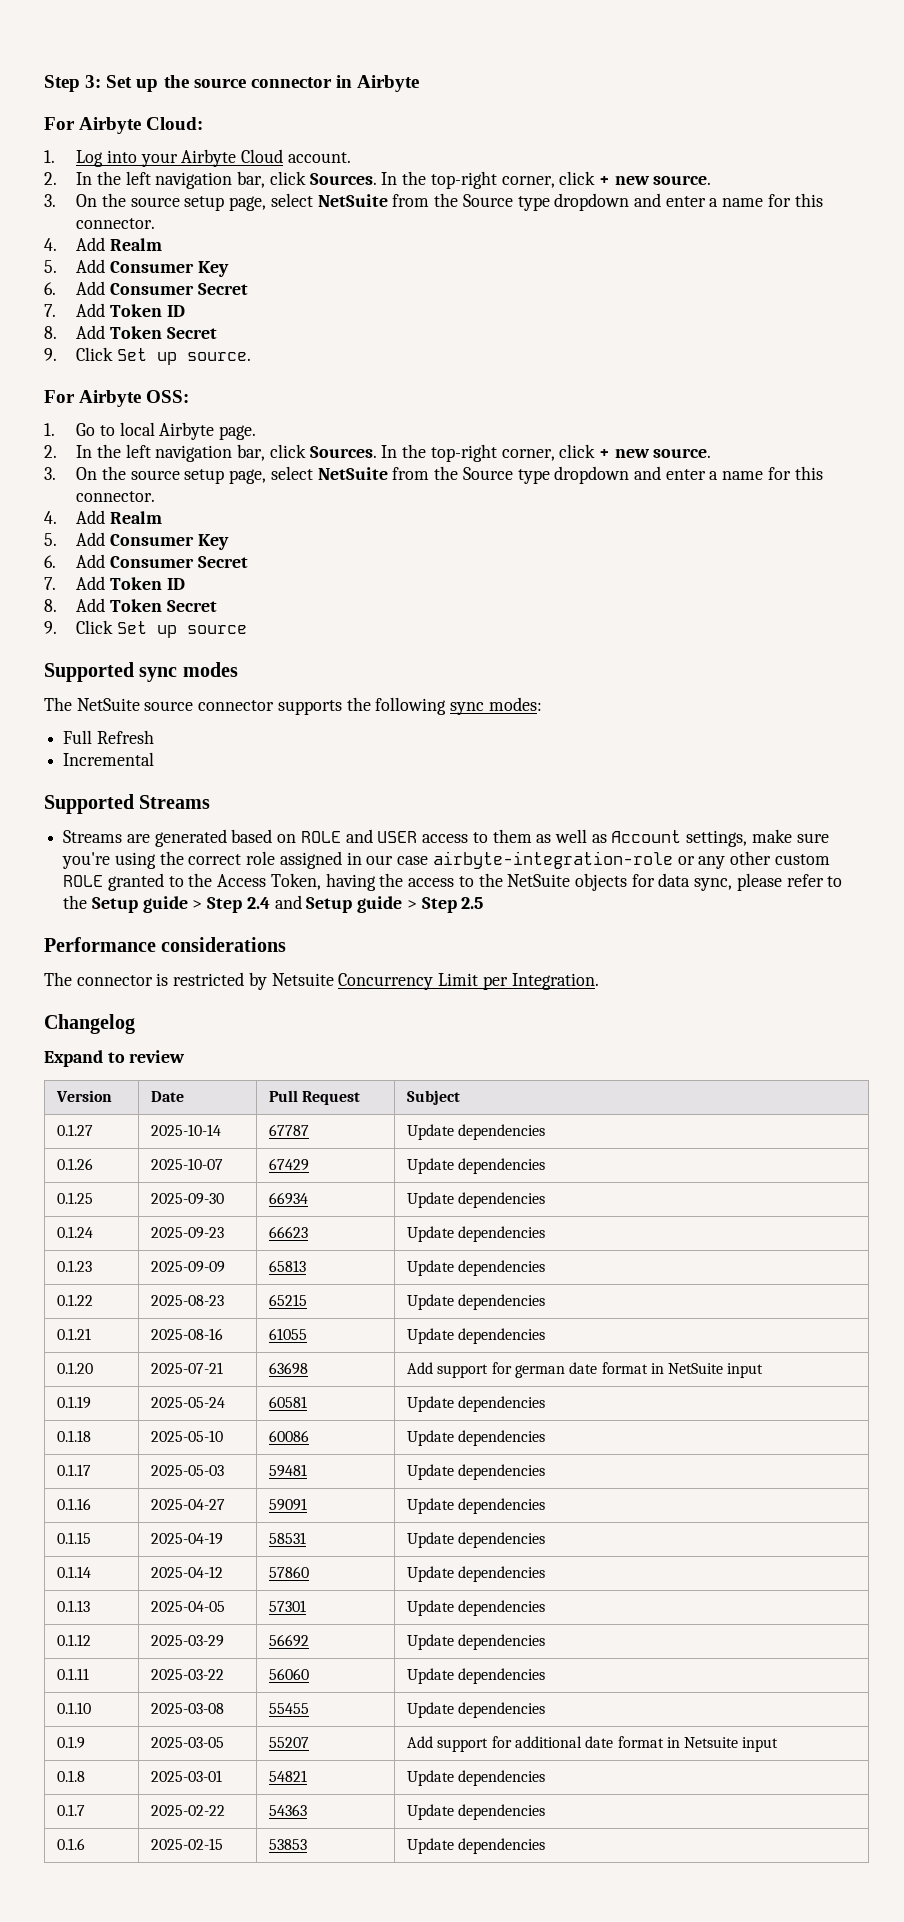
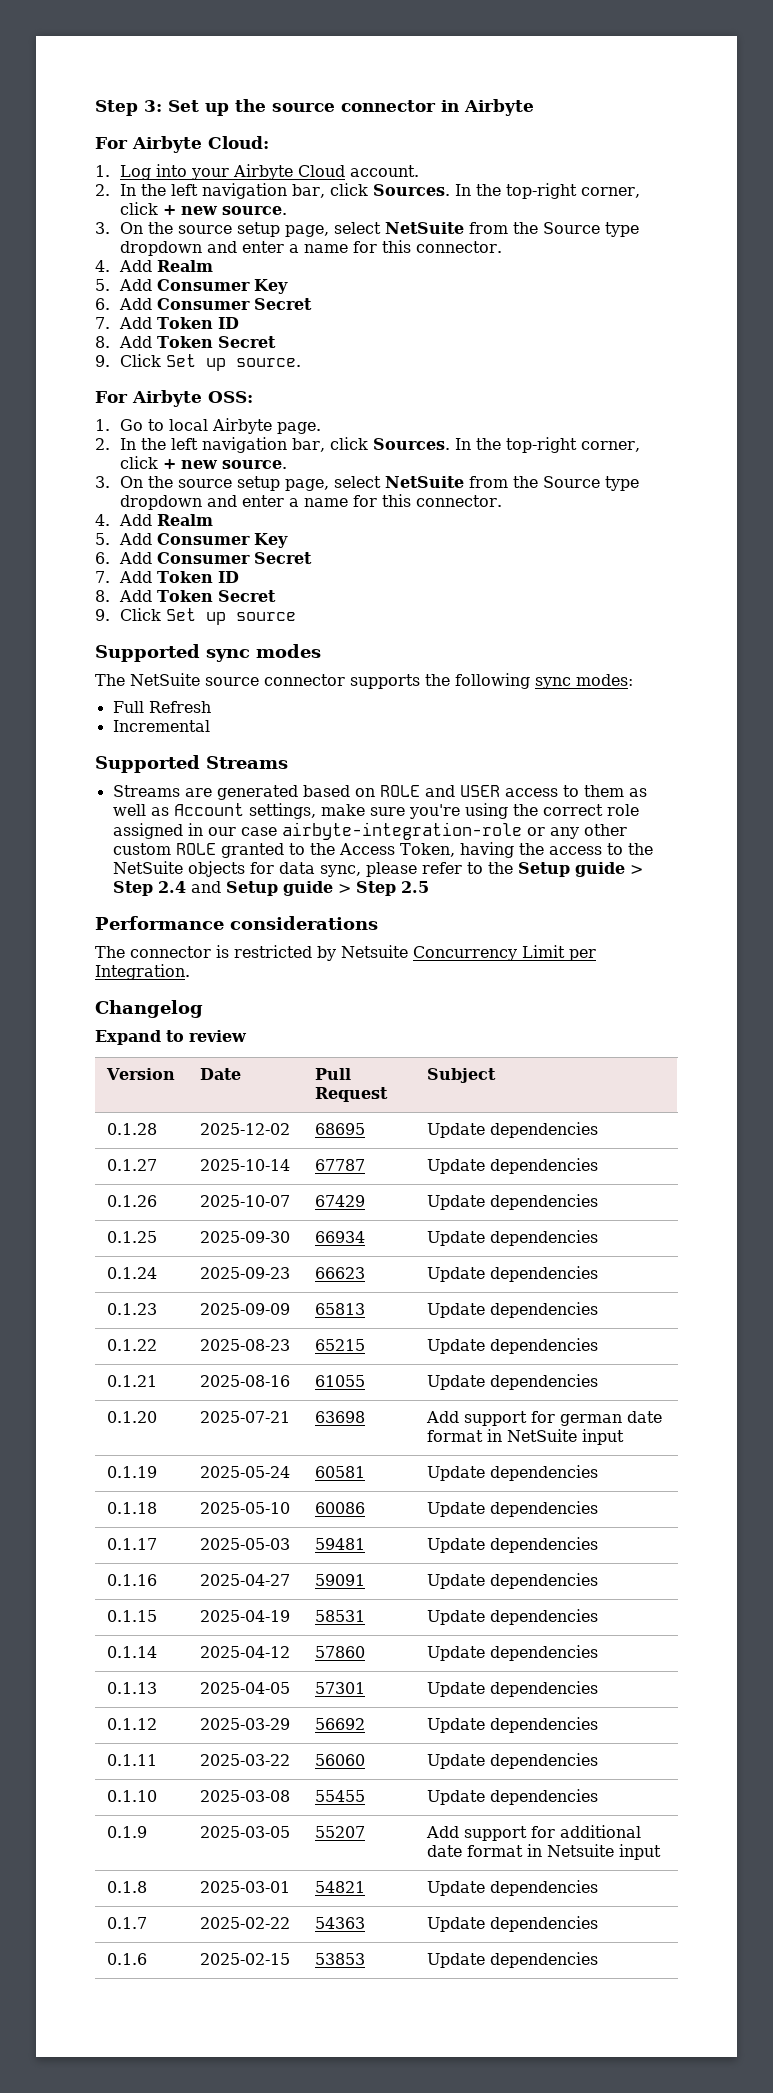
+ 0.1.28 | 2025-12-02 | 68695 | Update dependencies

